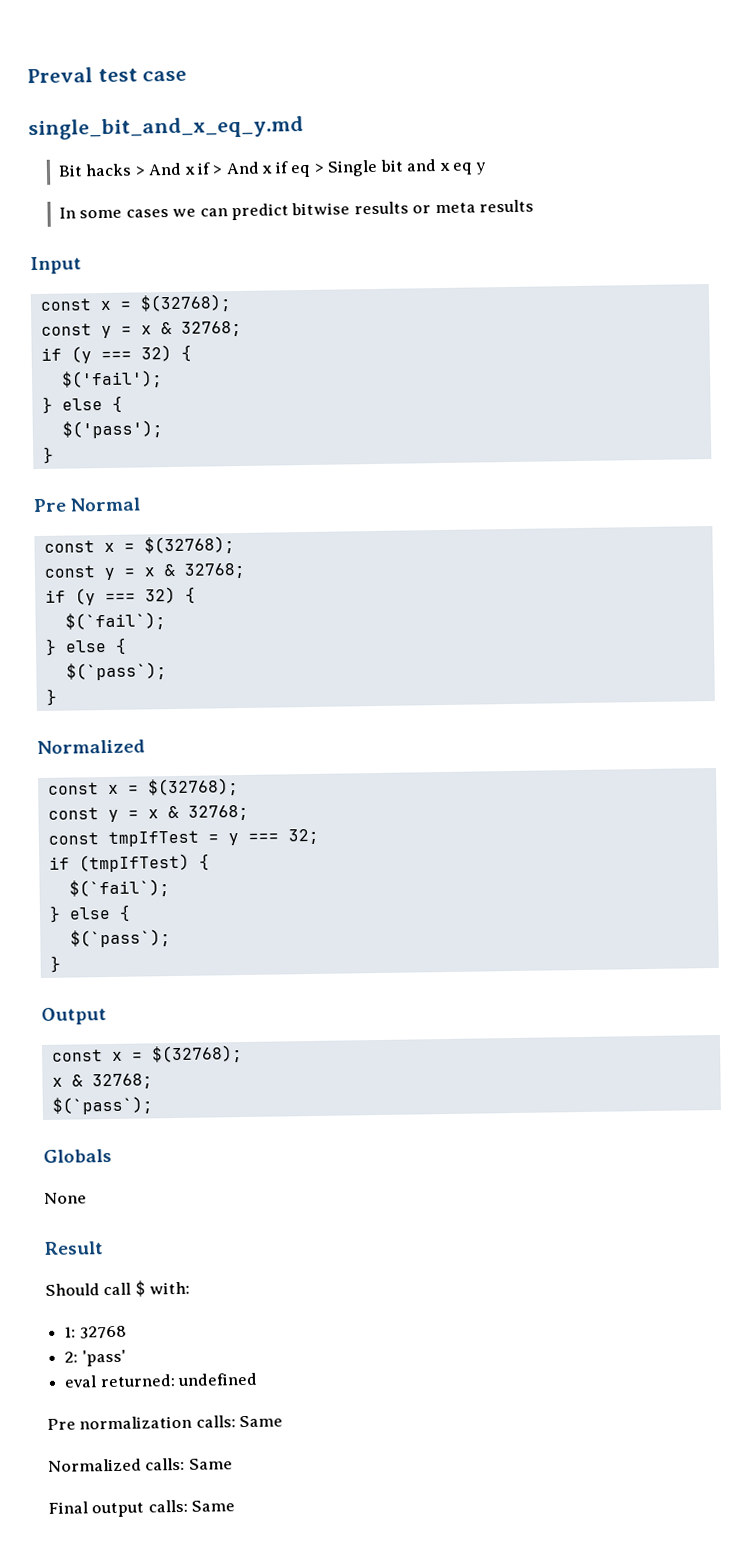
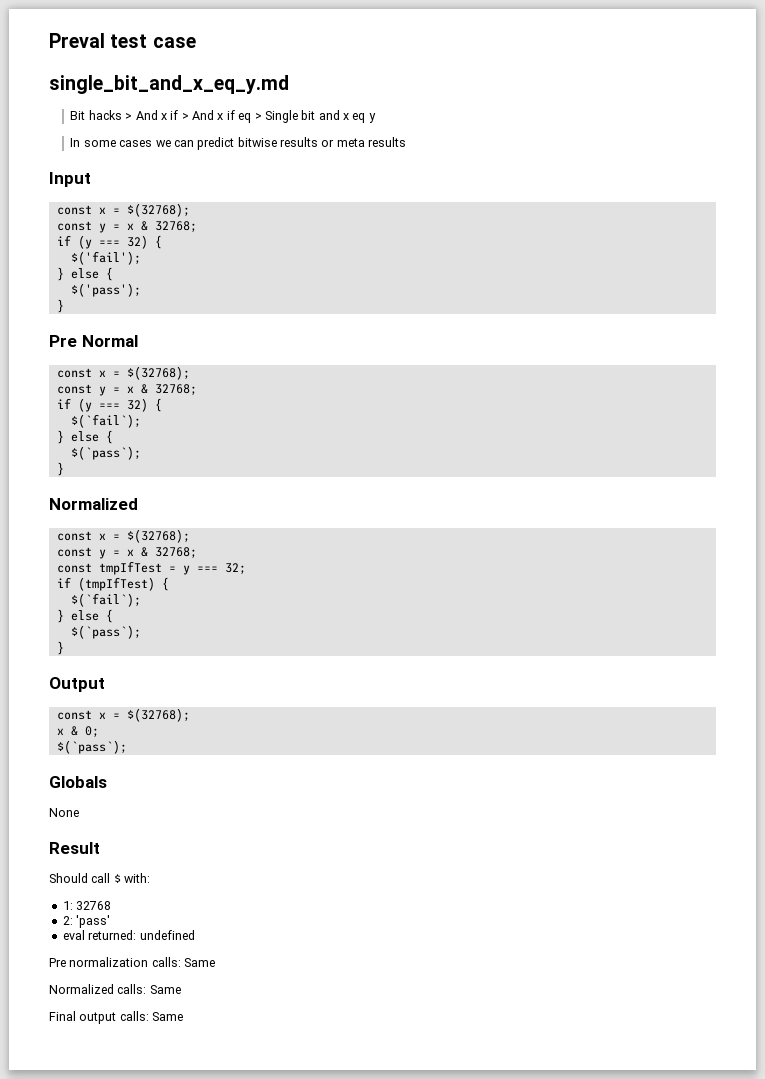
  Output
  const x = $(32768);
- x & 32768;
+ x & 0;

